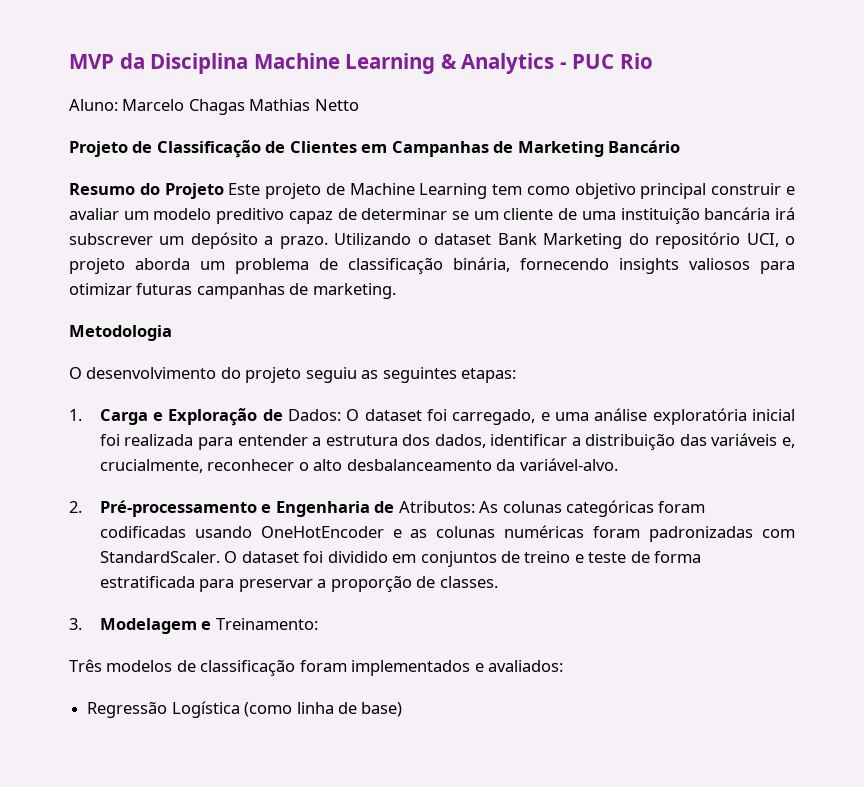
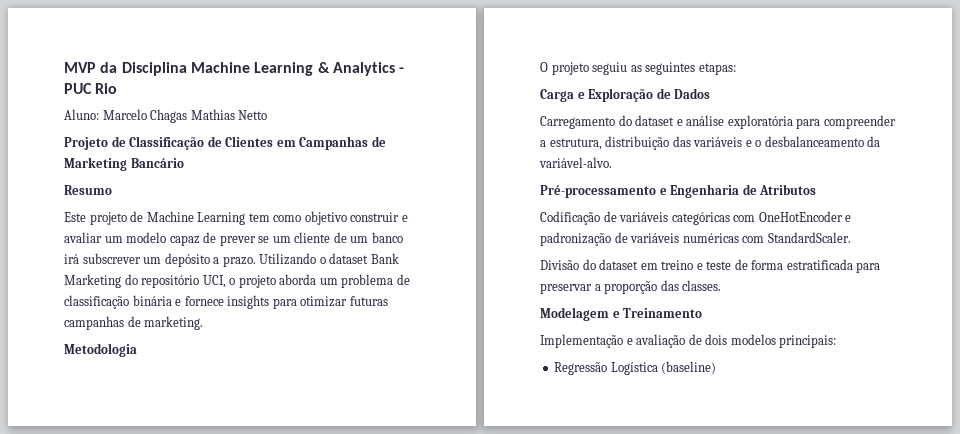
- Resumo do Projeto Este projeto de Machine Learning tem como objetivo principal construir e avaliar um modelo preditivo capaz de determinar se um cliente de uma instituição bancária irá subscrever um depósito a prazo.
+ Resumo
+ Este projeto de Machine Learning tem como objetivo construir e avaliar um modelo capaz de prever se um cliente de um banco irá subscrever um depósito a prazo.
- Utilizando o dataset Bank Marketing do repositório UCI, o projeto aborda um problema de classificação binária, fornecendo insights valiosos para otimizar futuras campanhas de marketing.
+ Utilizando o dataset Bank Marketing do repositório UCI, o projeto aborda um problema de classificação binária e fornece insights para otimizar futuras campanhas de marketing.
- O desenvolvimento do projeto seguiu as seguintes etapas:
+ O projeto seguiu as seguintes etapas:
- 1. Carga e Exploração de Dados: O dataset foi carregado, e uma análise exploratória inicial foi realizada para entender a estrutura dos dados, identificar a distribuição das variáveis e, crucialmente, reconhecer o alto desbalanceamento da variável-alvo.
+ Carga e Exploração de Dados
+ Carregamento do dataset e análise exploratória para compreender a estrutura, distribuição das variáveis e o desbalanceamento da variável-alvo.
- 2. Pré-processamento e Engenharia de Atributos: As colunas categóricas foram codificadas usando OneHotEncoder e as colunas numéricas foram padronizadas com StandardScaler. O dataset foi dividido em conjuntos de treino e teste de forma estratificada para preservar a proporção de classes.
+ Pré-processamento e Engenharia de Atributos
+ Codificação de variáveis categóricas com OneHotEncoder e padronização de variáveis numéricas com StandardScaler.
+ Divisão do dataset em treino e teste de forma estratificada para preservar a proporção das classes.
- 3. Modelagem e Treinamento:
- Três modelos de classificação foram implementados e avaliados:
- Regressão Logística (como linha de base)
+ Modelagem e Treinamento
+ Implementação e avaliação de dois modelos principais:
+ Regressão Logística (baseline)

